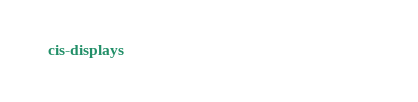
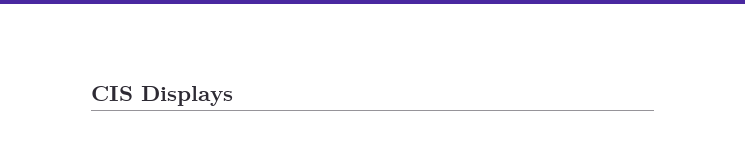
- cis-displays
+ CIS Displays

